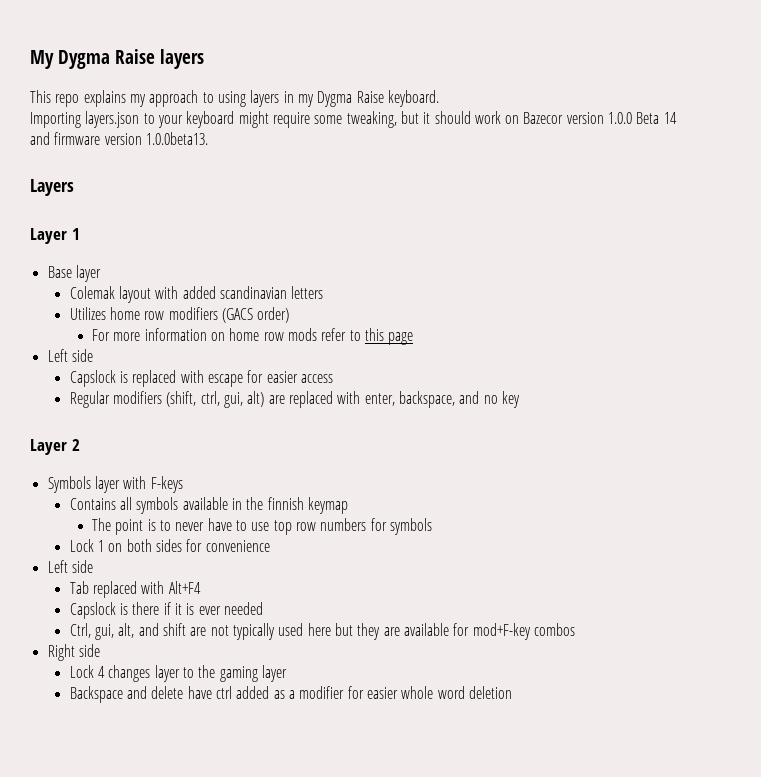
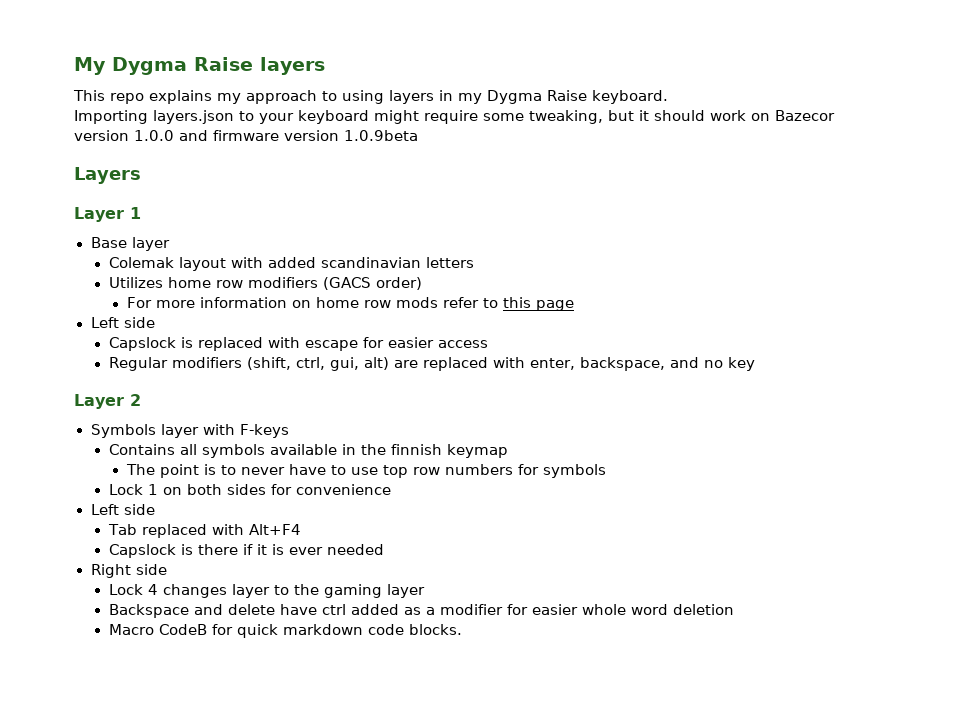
- Importing layers.json to your keyboard might require some tweaking, but it should work on Bazecor version 1.0.0 Beta 14 and firmware version 1.0.0beta13.
+ Importing layers.json to your keyboard might require some tweaking, but it should work on Bazecor version 1.0.0 and firmware version 1.0.9beta
- Ctrl, gui, alt, and shift are not typically used here but they are available for mod+F-key combos
+ Macro CodeB for quick markdown code blocks.

